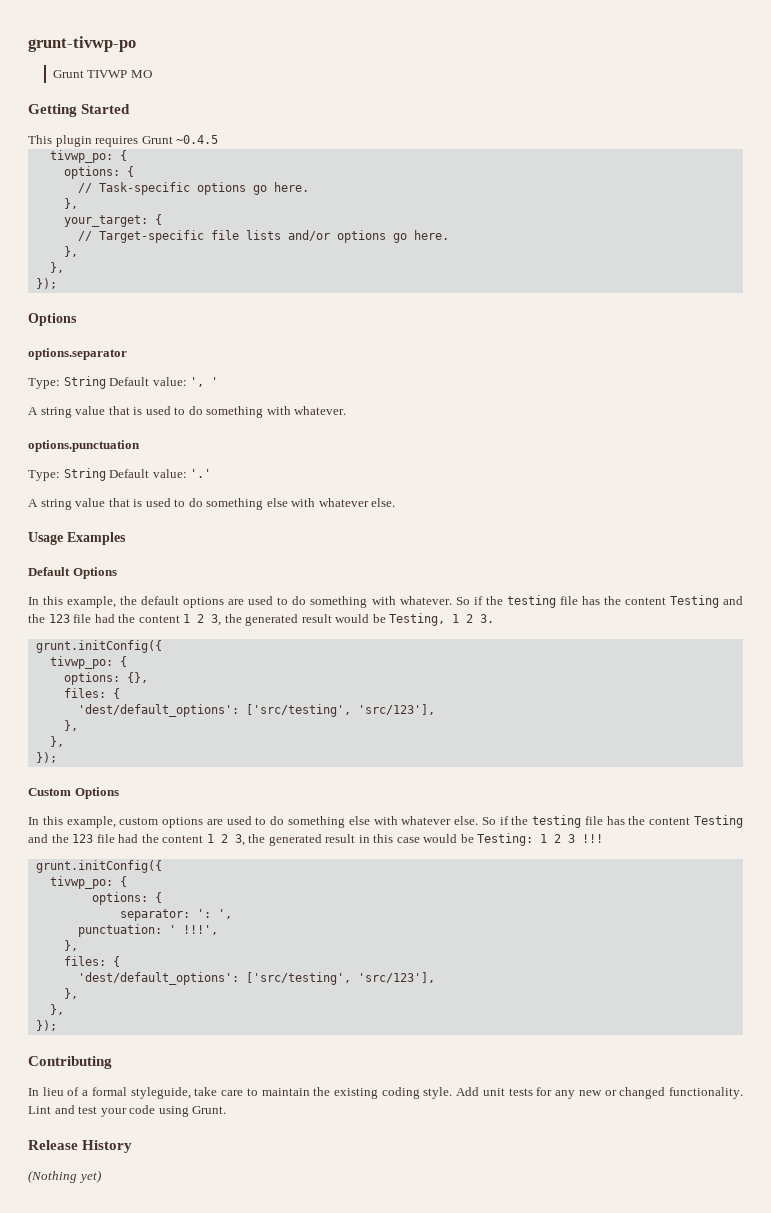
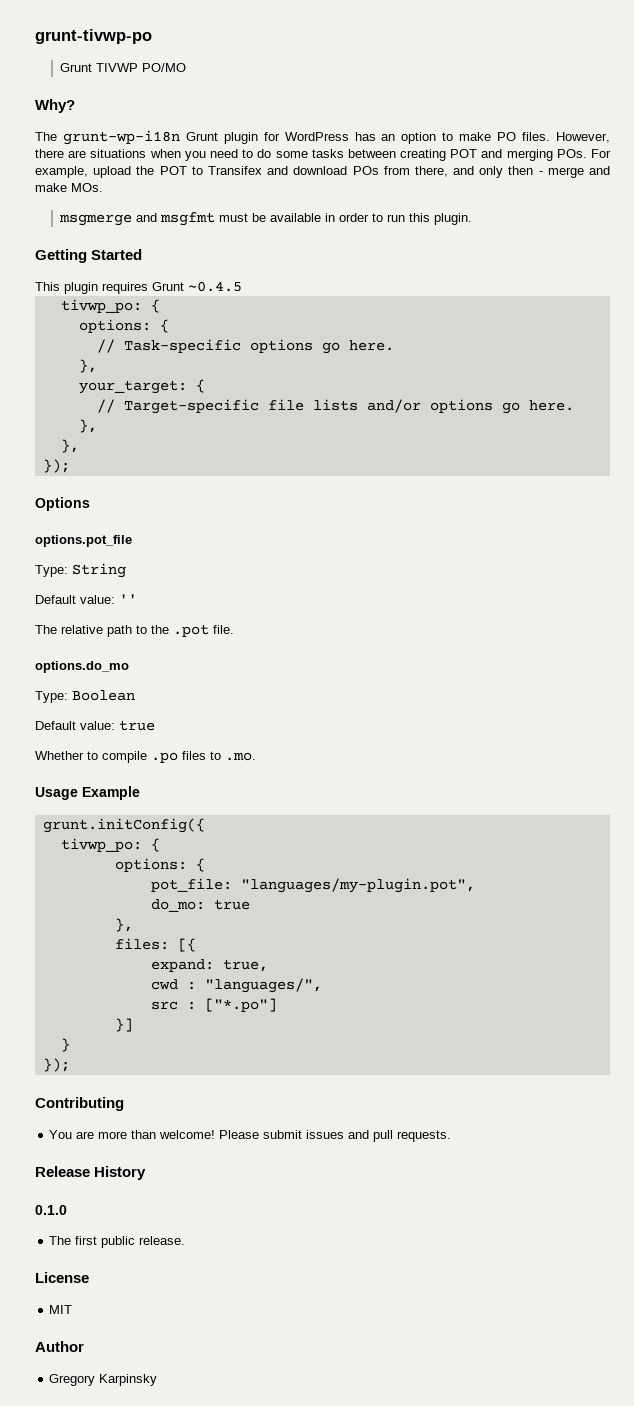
- Grunt TIVWP MO
+ Grunt TIVWP PO/MO
+ Why?
+ The grunt-wp-i18n Grunt plugin for WordPress has an option to make PO files. However, there are situations when you need to do some tasks between creating POT and merging POs. For example, upload the POT to Transifex and download POs from there, and only then - merge and make MOs.
+ msgmerge and msgfmt must be available in order to run this plugin.
- options.separator
- Type: String Default value: ', '
- A string value that is used to do something with whatever.
- options.punctuation
- Type: String Default value: '.'
- A string value that is used to do something else with whatever else.
- Usage Examples
- Default Options
- In this example, the default options are used to do something with whatever. So if the testing file has the content Testing and the 123 file had the content 1 2 3, the generated result would be Testing, 1 2 3.
- grunt.initConfig({
- tivwp_po: {
- options: {},
- files: {
- 'dest/default_options': ['src/testing', 'src/123'],
- },
- },
- });
- Custom Options
- In this example, custom options are used to do something else with whatever else. So if the testing file has the content Testing and the 123 file had the content 1 2 3, the generated result in this case would be Testing: 1 2 3 !!!
+ options.pot_file
+ Type: String
+ Default value: ''
+ The relative path to the .pot file.
+ options.do_mo
+ Type: Boolean
+ Default value: true
+ Whether to compile .po files to .mo.
+ Usage Example
- separator: ': ',
- punctuation: ' !!!',
+ pot_file: "languages/my-plugin.pot",
+ do_mo: true
  },
- files: {
- 'dest/default_options': ['src/testing', 'src/123'],
- },
- },
+ files: [{
+ expand: true,
+ cwd : "languages/",
+ src : ["*.po"]
+ }]
+ }
  });
  Contributing
- In lieu of a formal styleguide, take care to maintain the existing coding style. Add unit tests for any new or changed functionality. Lint and test your code using Grunt.
+ You are more than welcome! Please submit issues and pull requests.
  Release History
- (Nothing yet)
+ 0.1.0
+ The first public release.
+ License
+ MIT
+ Author
+ Gregory Karpinsky

